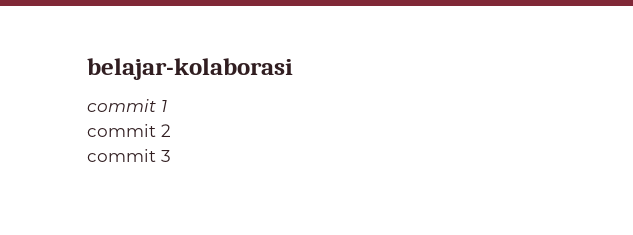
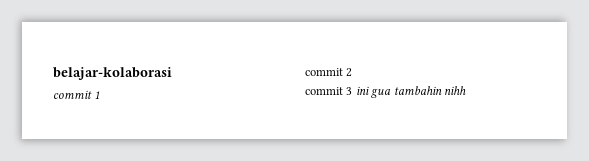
- commit 3
+ commit 3 ini gua tambahin nihh

